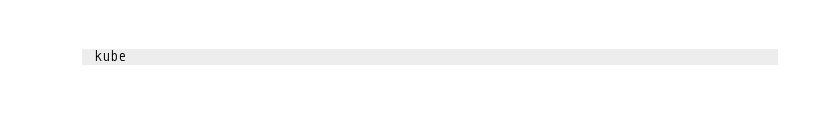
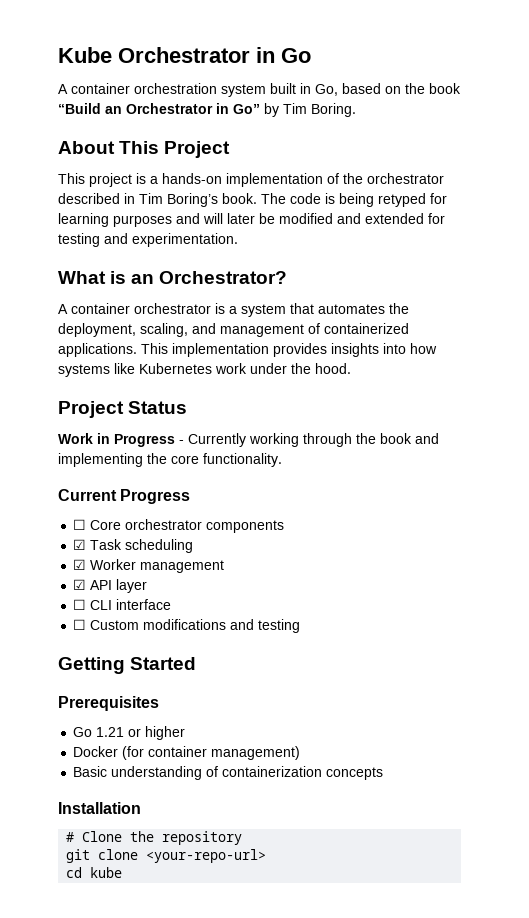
- kube
+ Kube Orchestrator in Go
+ A container orchestration system built in Go, based on the book “Build an Orchestrator in Go” by Tim Boring.
+ About This Project
+ This project is a hands-on implementation of the orchestrator described in Tim Boring’s book. The code is being retyped for learning purposes and will later be modified and extended for testing and experimentation.
+ What is an Orchestrator?
+ A container orchestrator is a system that automates the deployment, scaling, and management of containerized applications. This implementation provides insights into how systems like Kubernetes work under the hood.
+ Project Status
+ Work in Progress - Currently working through the book and implementing the core functionality.
+ Current Progress
+ ☐ Core orchestrator components
+ ☑ Task scheduling
+ ☑ Worker management
+ ☑ API layer
+ ☐ CLI interface
+ ☐ Custom modifications and testing
+ Getting Started
+ Prerequisites
+ Go 1.21 or higher
+ Docker (for container management)
+ Basic understanding of containerization concepts
+ Installation
+ # Clone the repository
+ git clone <your-repo-url>
+ cd kube

